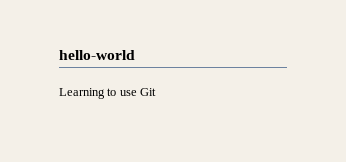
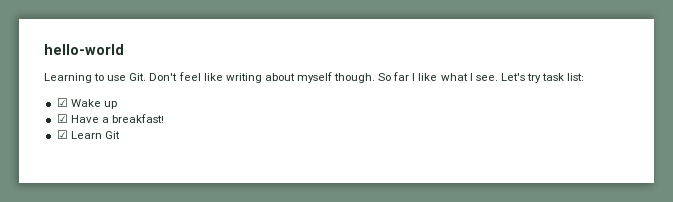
- Learning to use Git
+ Learning to use Git. Don't feel like writing about myself though. So far I like what I see. Let's try task list:
+ ☑ Wake up
+ ☑ Have a breakfast!
+ ☑ Learn Git

